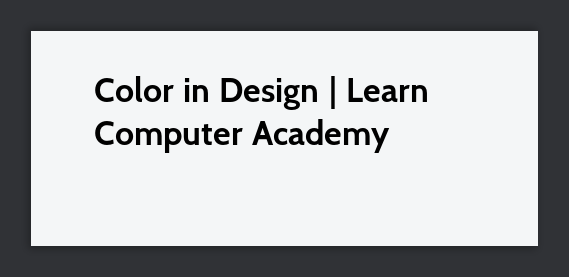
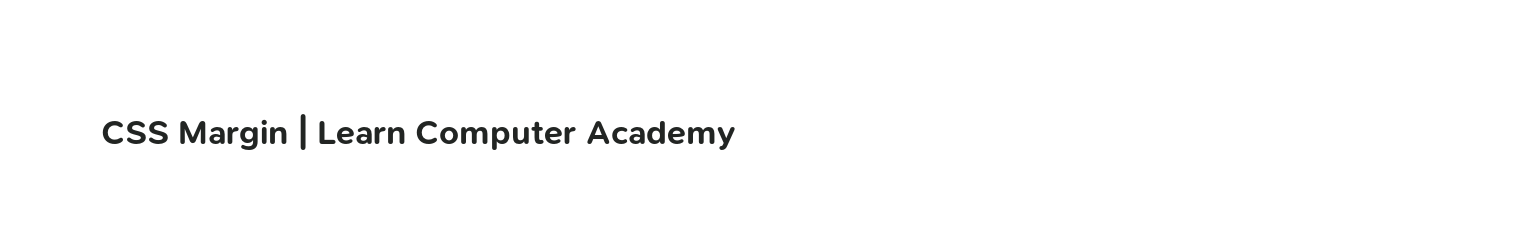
- Color in Design | Learn Computer Academy
+ CSS Margin | Learn Computer Academy

